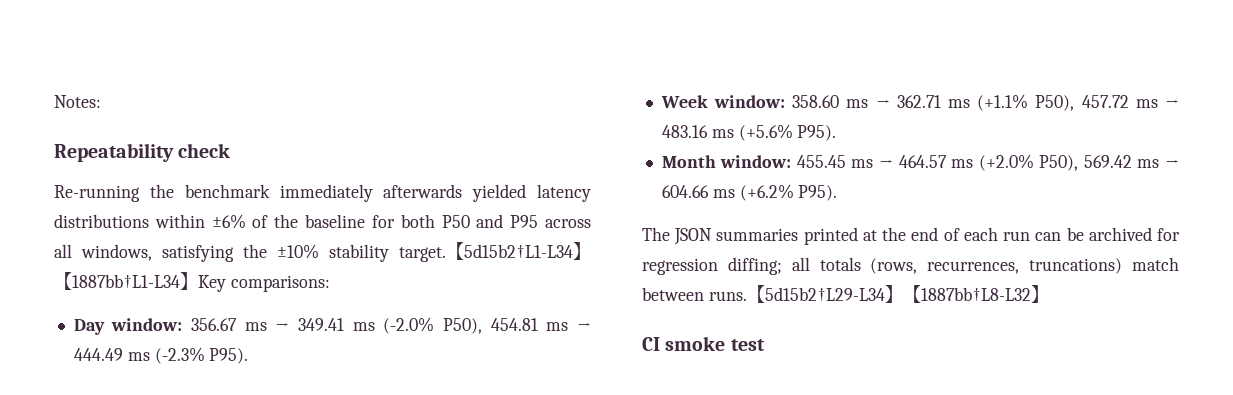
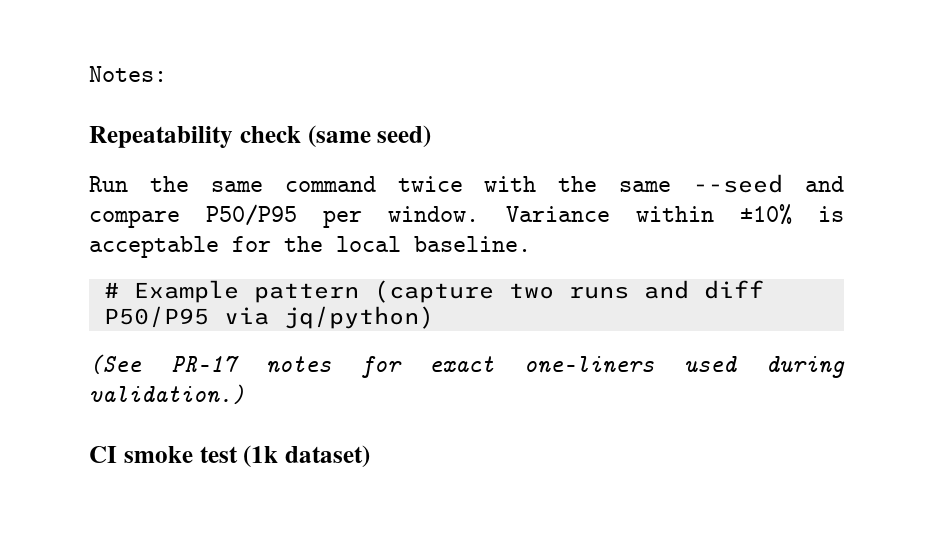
- Repeatability check
- Re-running the benchmark immediately afterwards yielded latency distributions within ±6% of the baseline for both P50 and P95 across all windows, satisfying the ±10% stability target.【5d15b2†L1-L34】【1887bb†L1-L34】Key comparisons:
- Day window: 356.67 ms → 349.41 ms (‑2.0% P50), 454.81 ms → 444.49 ms (‑2.3% P95).
- Week window: 358.60 ms → 362.71 ms (+1.1% P50), 457.72 ms → 483.16 ms (+5.6% P95).
- Month window: 455.45 ms → 464.57 ms (+2.0% P50), 569.42 ms → 604.66 ms (+6.2% P95).
- The JSON summaries printed at the end of each run can be archived for regression diffing; all totals (rows, recurrences, truncations) match between runs.【5d15b2†L29-L34】【1887bb†L8-L32】
+ Repeatability check (same seed)
+ Run the same command twice with the same --seed and compare P50/P95 per window. Variance within ±10% is acceptable for the local baseline.
+ # Example pattern (capture two runs and diff P50/P95 via jq/python)
+ (See PR-17 notes for exact one-liners used during validation.)
- CI smoke test
+ CI smoke test (1k dataset)

